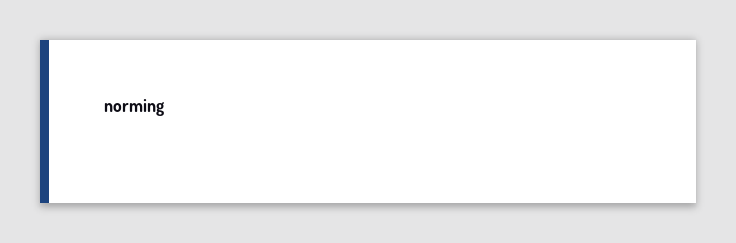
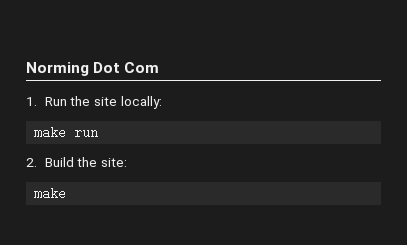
- norming
+ Norming Dot Com
+ 1. Run the site locally:
+ make run
+ 2. Build the site:
+ make

